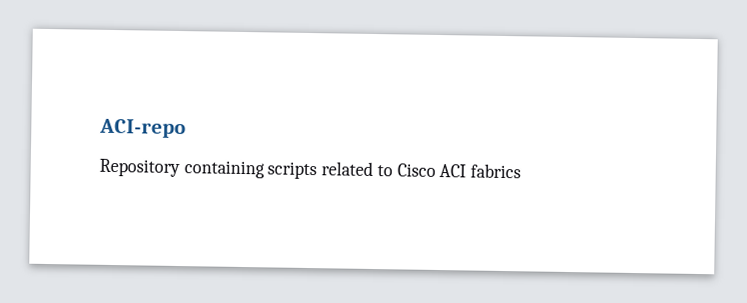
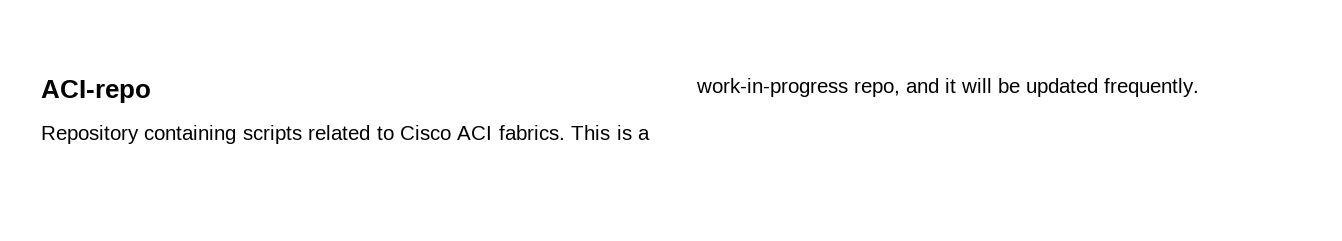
- Repository containing scripts related to Cisco ACI fabrics
+ Repository containing scripts related to Cisco ACI fabrics. This is a work-in-progress repo, and it will be updated frequently.

